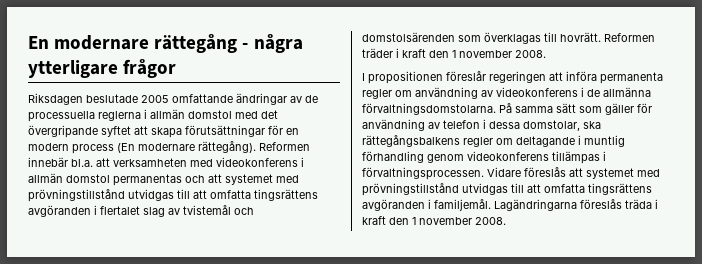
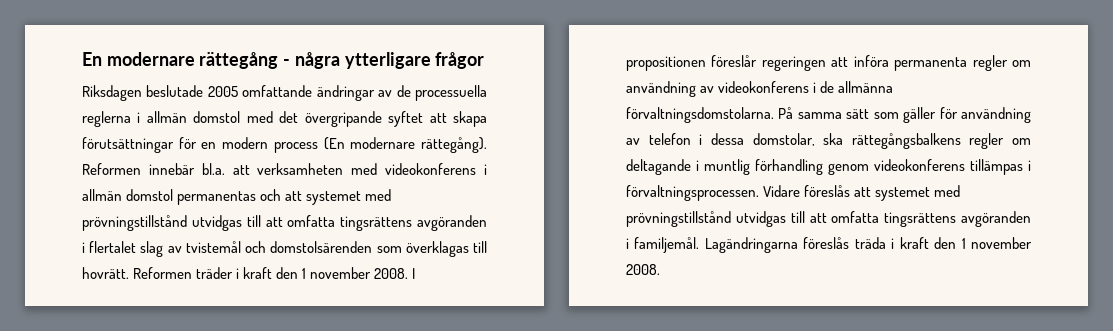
- Reformen träder i kraft den 1 november 2008.
- I propositionen föreslår regeringen att införa permanenta regler om användning av videokonferens i de allmänna förvaltningsdomstolarna.
+ Reformen träder i kraft den 1 november 2008. I propositionen föreslår regeringen att införa permanenta regler om användning av videokonferens i de allmänna förvaltningsdomstolarna.

